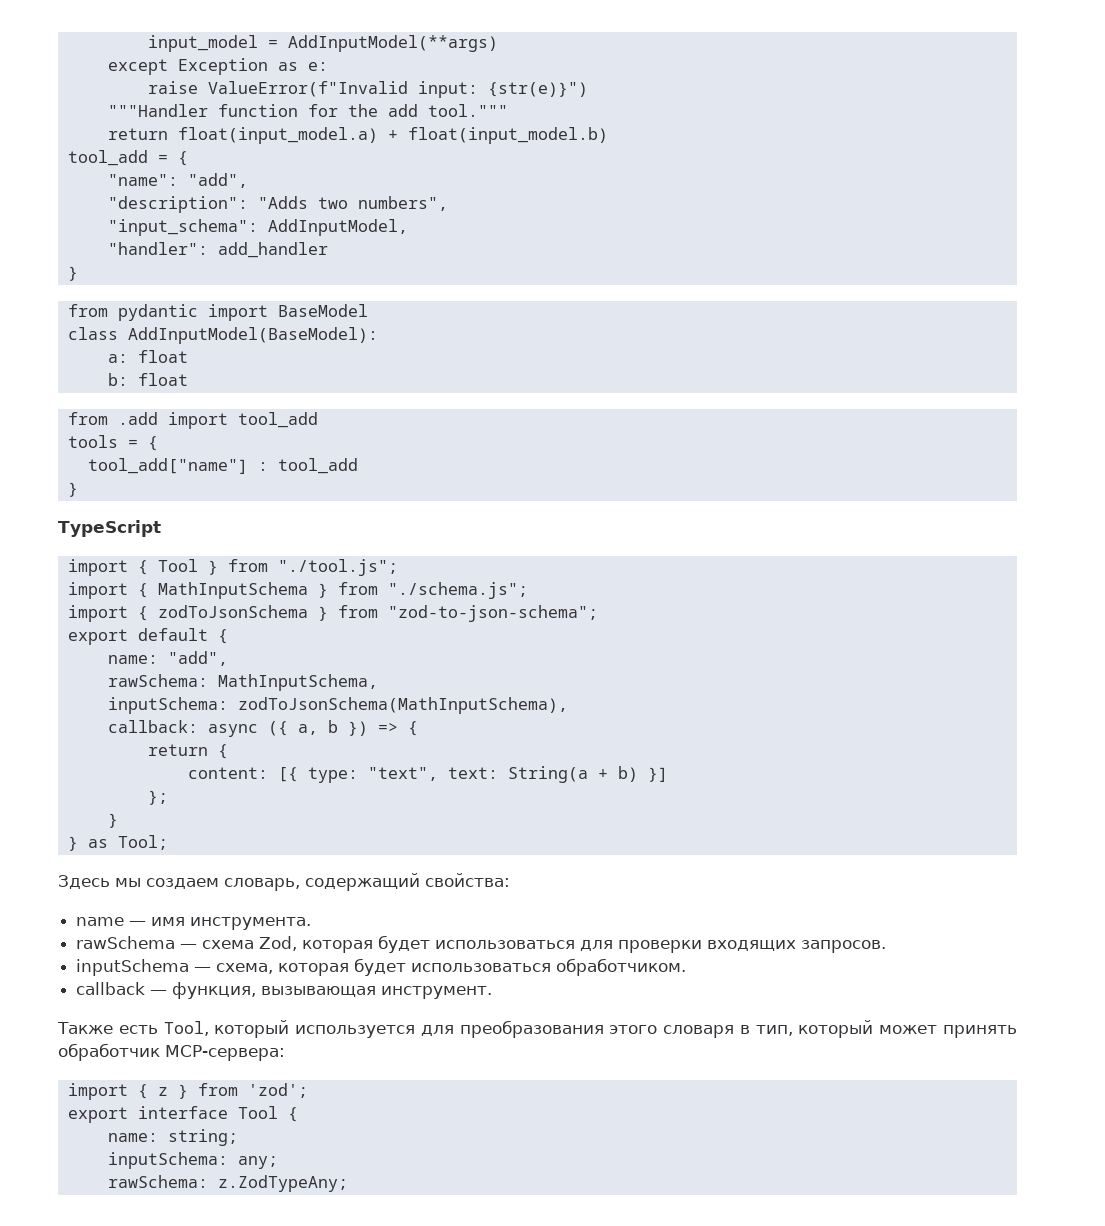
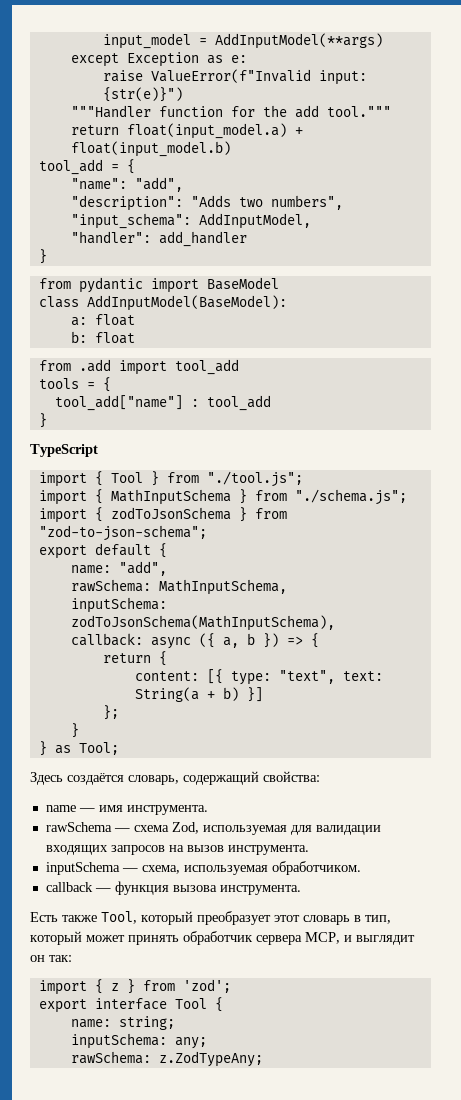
- Здесь мы создаем словарь, содержащий свойства:
+ Здесь создаётся словарь, содержащий свойства:
- rawSchema — схема Zod, которая будет использоваться для проверки входящих запросов.
+ rawSchema — схема Zod, используемая для валидации входящих запросов на вызов инструмента.
- inputSchema — схема, которая будет использоваться обработчиком.
+ inputSchema — схема, используемая обработчиком.
- callback — функция, вызывающая инструмент.
- Также есть Tool, который используется для преобразования этого словаря в тип, который может принять обработчик MCP-сервера:
+ callback — функция вызова инструмента.
+ Есть также Tool, который преобразует этот словарь в тип, который может принять обработчик сервера MCP, и выглядит он так:

